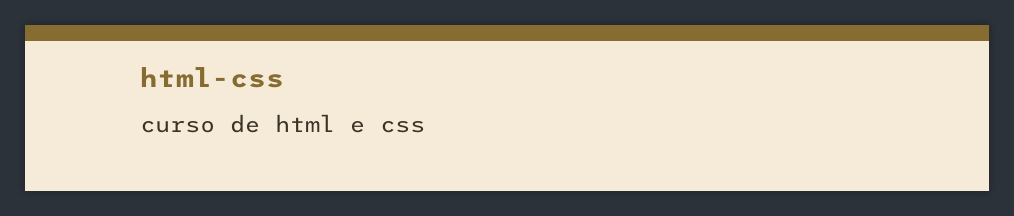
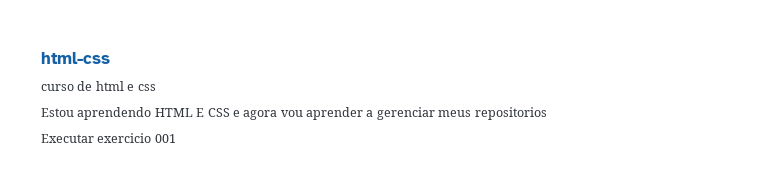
+ Estou aprendendo HTML E CSS e agora vou aprender a gerenciar meus repositorios
+ Executar exercicio 001

